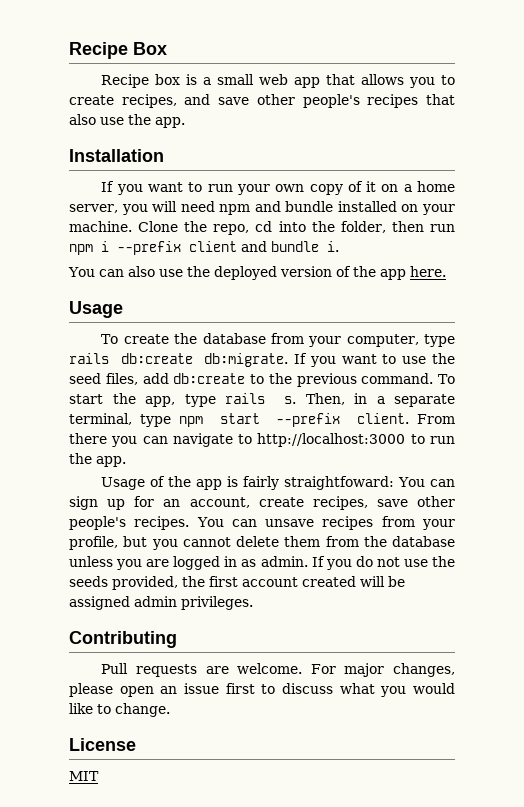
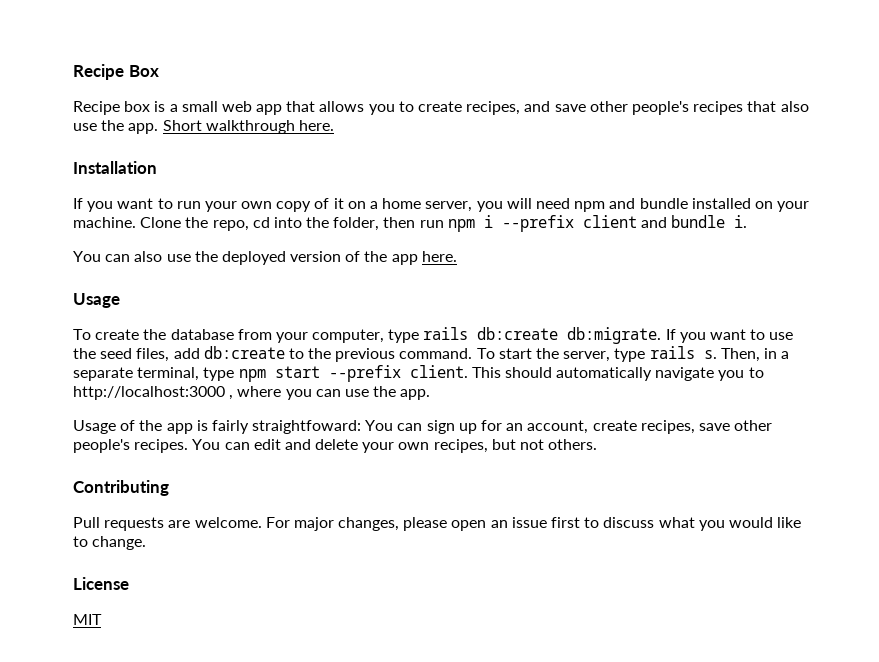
+ Short walkthrough here.
- To start the app, type rails s.
+ To start the server, type rails s.
- From there you can navigate to http://localhost:3000 to run the app.
+ This should automatically navigate you to http://localhost:3000 , where you can use the app.
- You can unsave recipes from your profile, but you cannot delete them from the database unless you are logged in as admin. If you do not use the seeds provided, the first account created will be assigned admin privileges.
+ You can edit and delete your own recipes, but not others.

